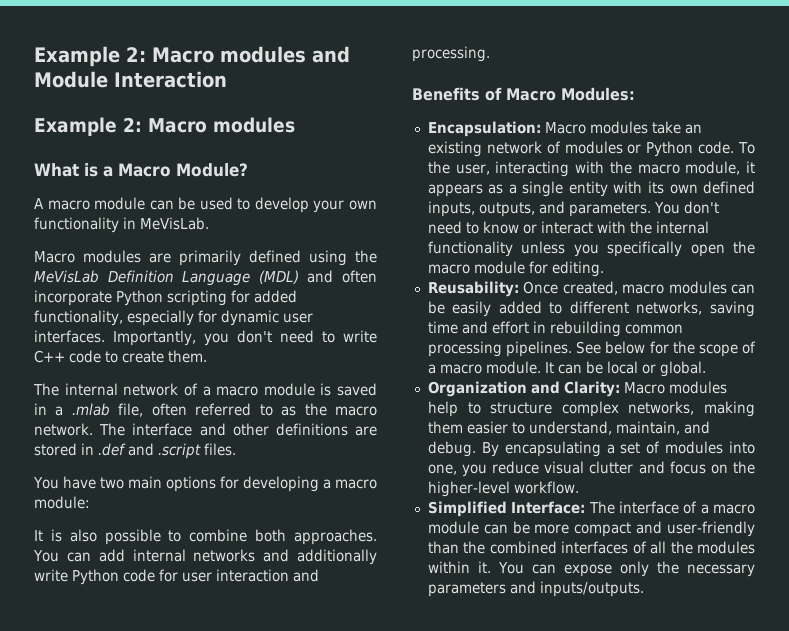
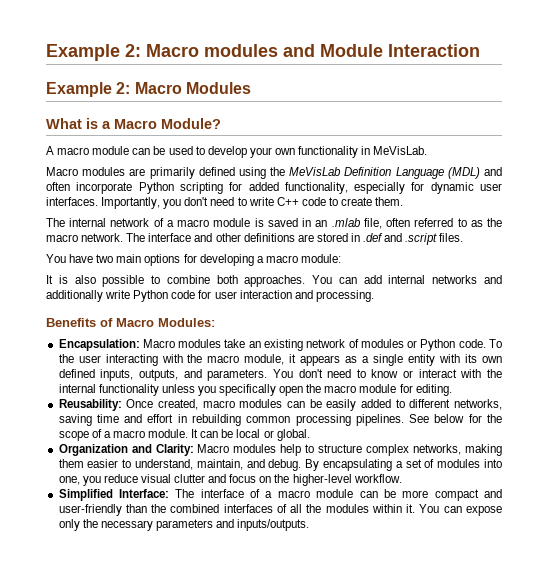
  Example 2: Macro modules and Module Interaction
- Example 2: Macro modules
+ Example 2: Macro Modules
- The internal network of a macro module is saved in a .mlab file, often referred to as the macro network.
+ The internal network of a macro module is saved in an .mlab file, often referred to as the macro network.
- To the user, interacting with the macro module, it appears as a single entity with its own defined inputs, outputs, and parameters.
+ To the user interacting with the macro module, it appears as a single entity with its own defined inputs, outputs, and parameters.

